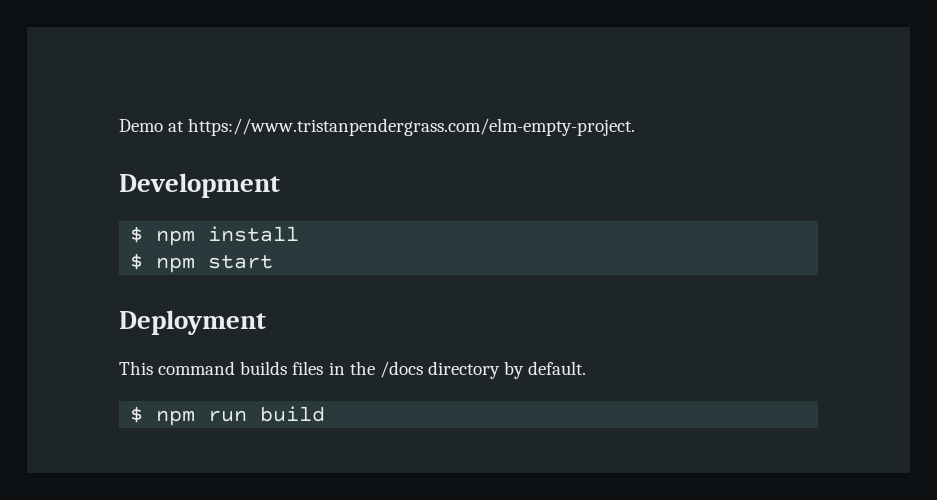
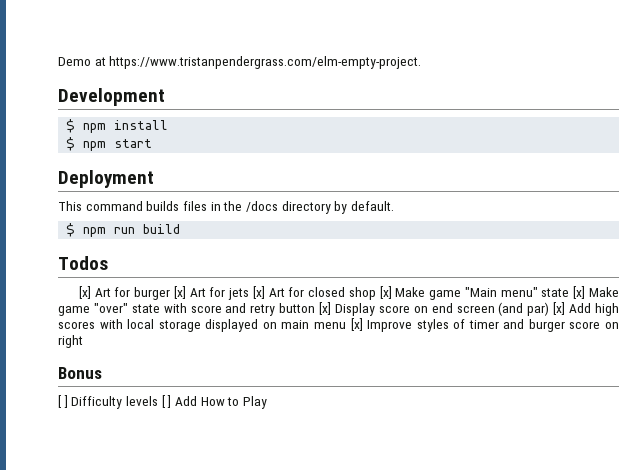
+ Todos
+ [x] Art for burger [x] Art for jets [x] Art for closed shop [x] Make game "Main menu" state [x] Make game "over" state with score and retry button [x] Display score on end screen (and par) [x] Add high scores with local storage displayed on main menu [x] Improve styles of timer and burger score on right
+ Bonus
+ [ ] Difficulty levels [ ] Add How to Play

